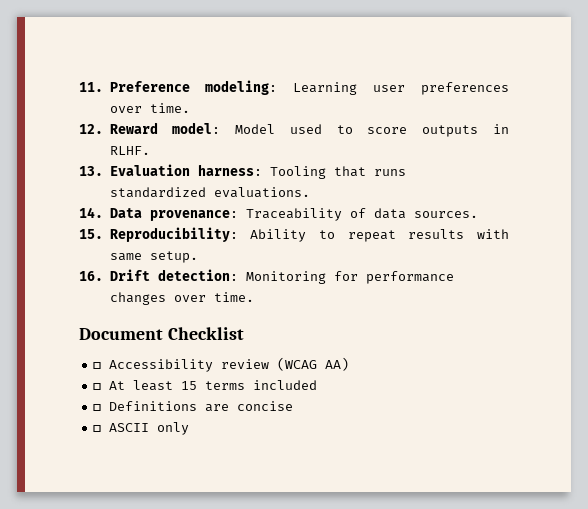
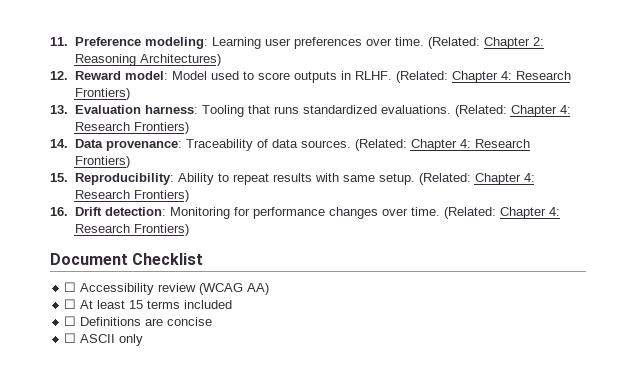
+ (Related: Chapter 2: Reasoning Architectures)
- 12. Reward model: Model used to score outputs in RLHF.
+ 12. Reward model: Model used to score outputs in RLHF. (Related: Chapter 4: Research Frontiers)
- 13. Evaluation harness: Tooling that runs standardized evaluations.
+ 13. Evaluation harness: Tooling that runs standardized evaluations. (Related: Chapter 4: Research Frontiers)
- 14. Data provenance: Traceability of data sources.
+ 14. Data provenance: Traceability of data sources. (Related: Chapter 4: Research Frontiers)
- 15. Reproducibility: Ability to repeat results with same setup.
+ 15. Reproducibility: Ability to repeat results with same setup. (Related: Chapter 4: Research Frontiers)
- 16. Drift detection: Monitoring for performance changes over time.
+ 16. Drift detection: Monitoring for performance changes over time. (Related: Chapter 4: Research Frontiers)

